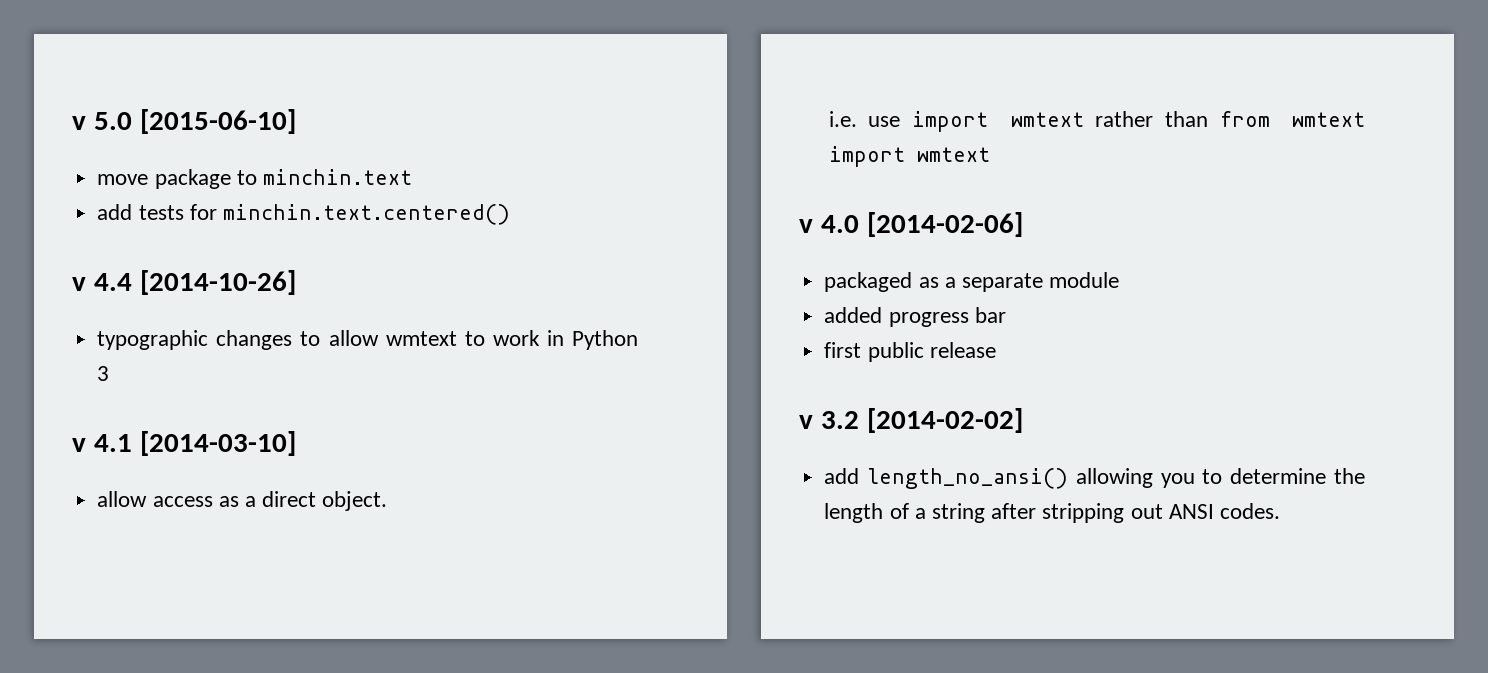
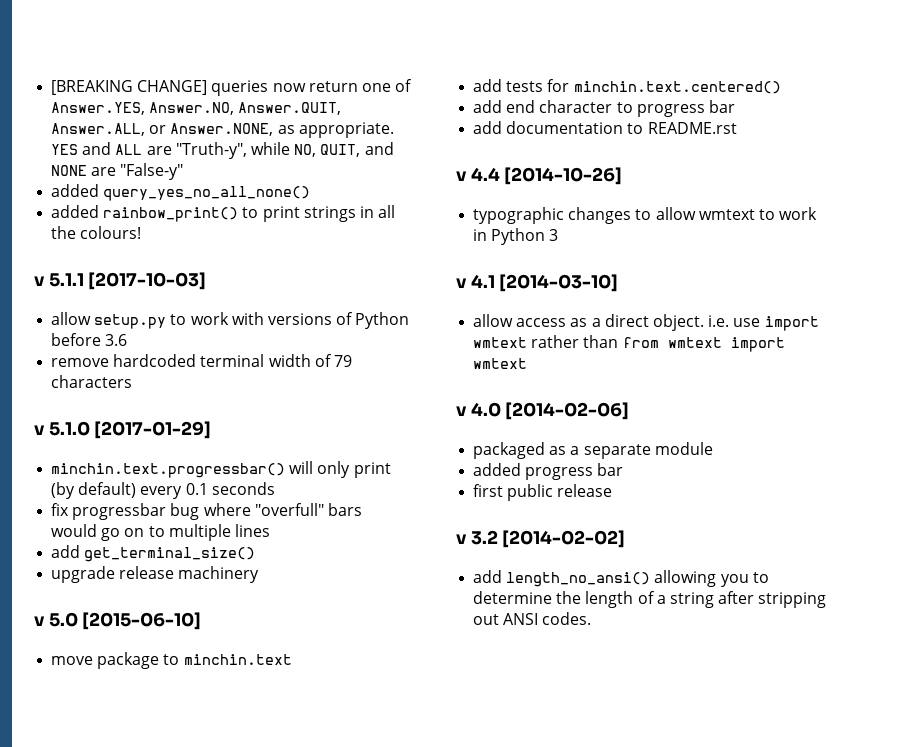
+ [BREAKING CHANGE] queries now return one of Answer.YES, Answer.NO, Answer.QUIT, Answer.ALL, or Answer.NONE, as appropriate. YES and ALL are "Truth-y", while NO, QUIT, and NONE are "False-y"
+ added query_yes_no_all_none()
+ added rainbow_print() to print strings in all the colours!
+ v 5.1.1 [2017-10-03]
+ allow setup.py to work with versions of Python before 3.6
+ remove hardcoded terminal width of 79 characters
+ v 5.1.0 [2017-01-29]
+ minchin.text.progressbar() will only print (by default) every 0.1 seconds
+ fix progressbar bug where "overfull" bars would go on to multiple lines
+ add get_terminal_size()
+ upgrade release machinery
+ add end character to progress bar
+ add documentation to README.rst
- allow access as a direct object.
- i.e. use import wmtext rather than from wmtext import wmtext
+ allow access as a direct object. i.e. use import wmtext rather than from wmtext import wmtext

